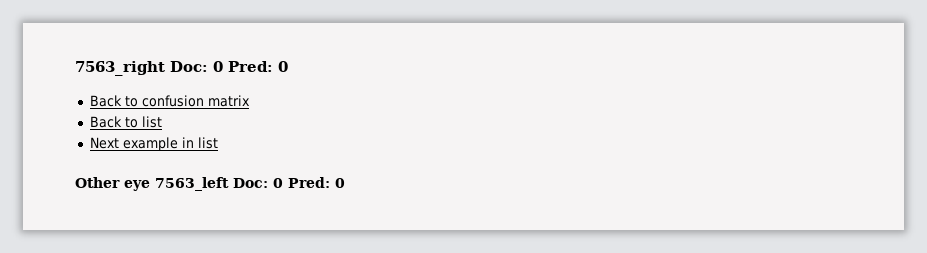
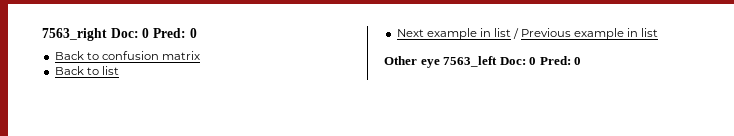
- Next example in list
+ Next example in list / Previous example in list

